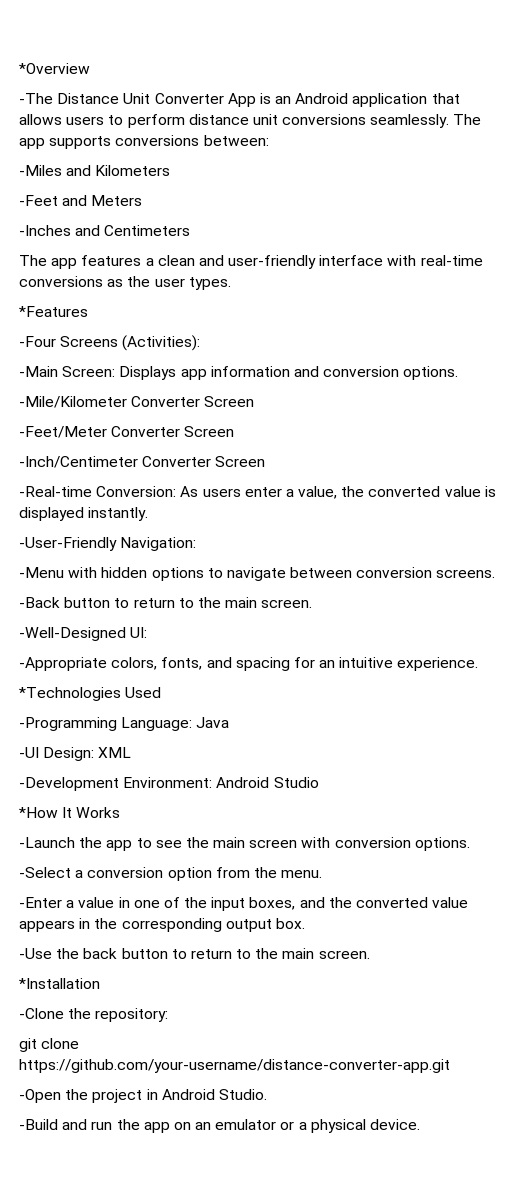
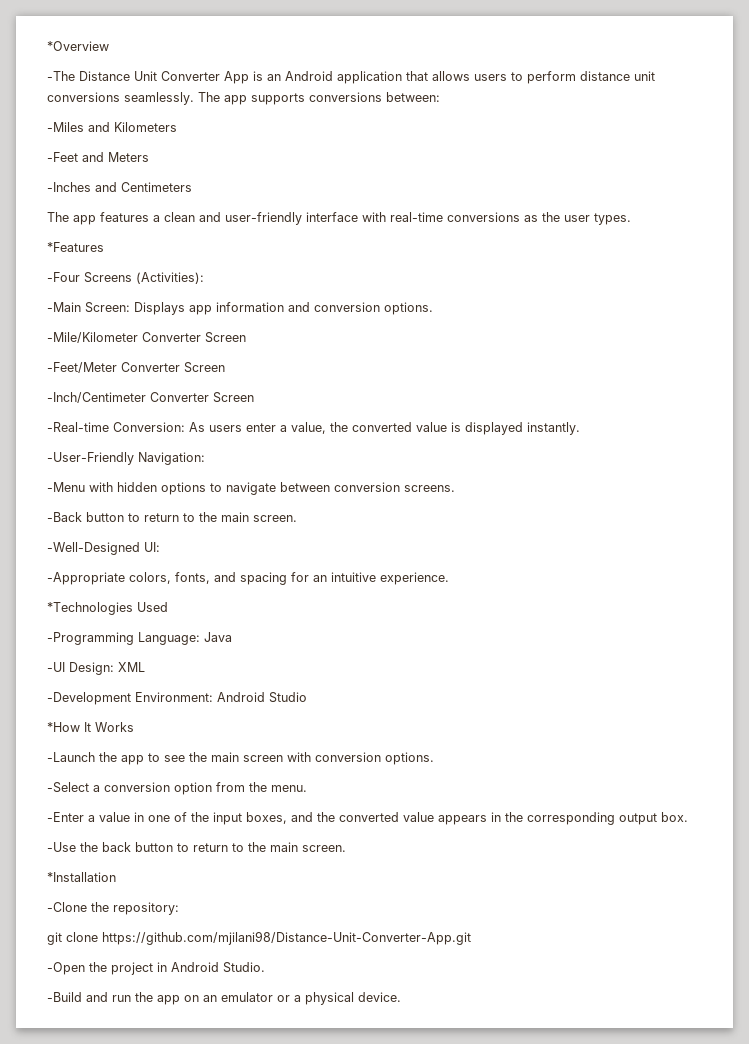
- git clone https://github.com/your-username/distance-converter-app.git
+ git clone https://github.com/mjilani98/Distance-Unit-Converter-App.git

